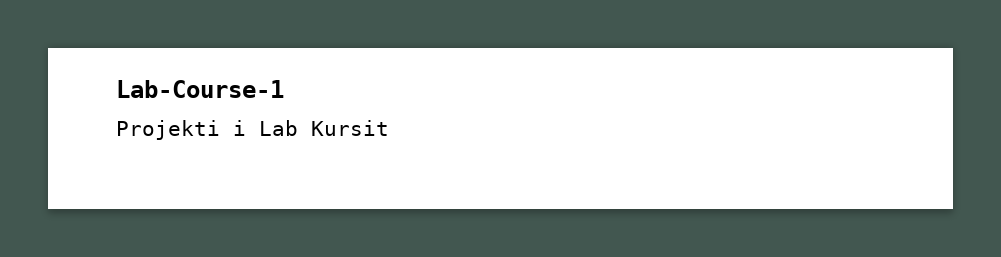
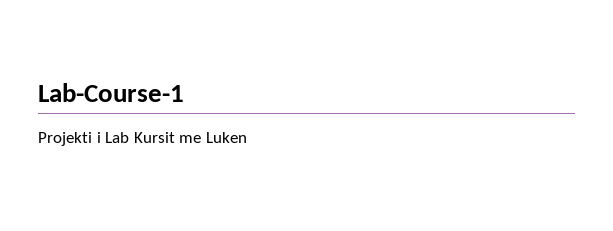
- Projekti i Lab Kursit
+ Projekti i Lab Kursit me Luken

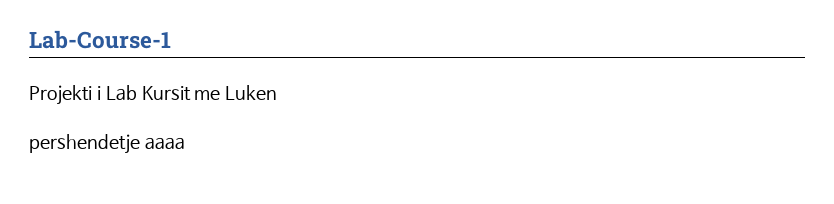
+ pershendetje aaaa

